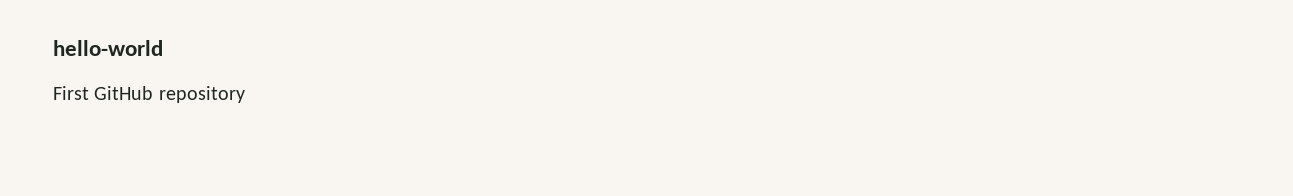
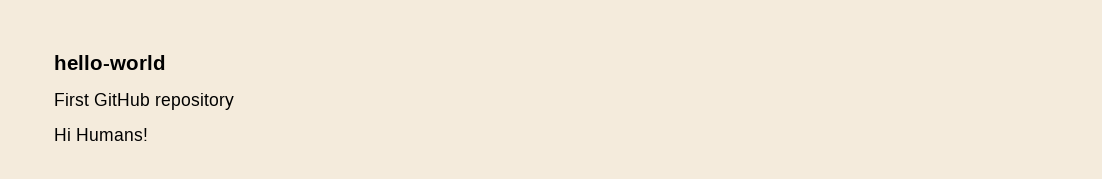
+ Hi Humans!

